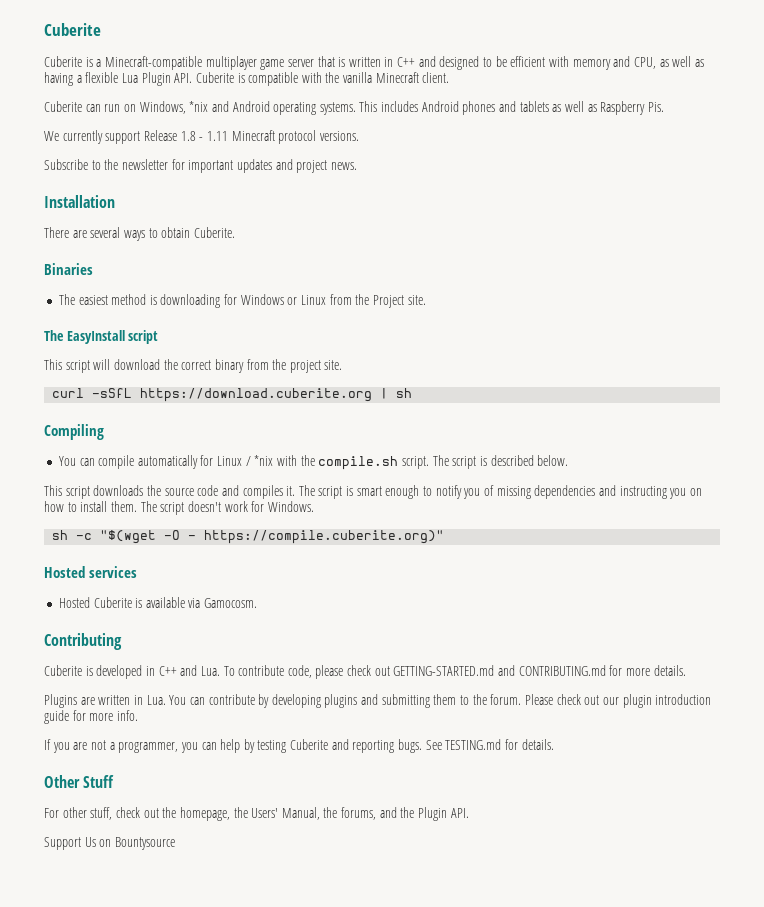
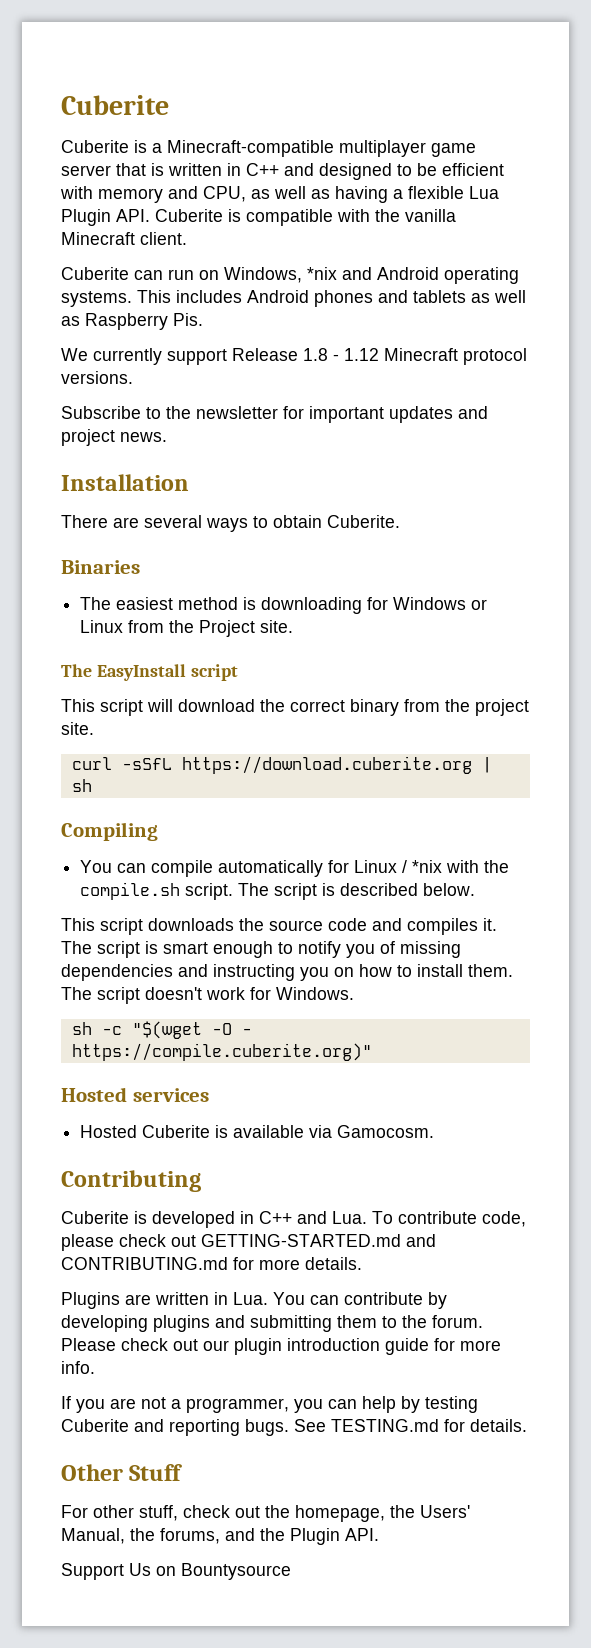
- We currently support Release 1.8 - 1.11 Minecraft protocol versions.
+ We currently support Release 1.8 - 1.12 Minecraft protocol versions.

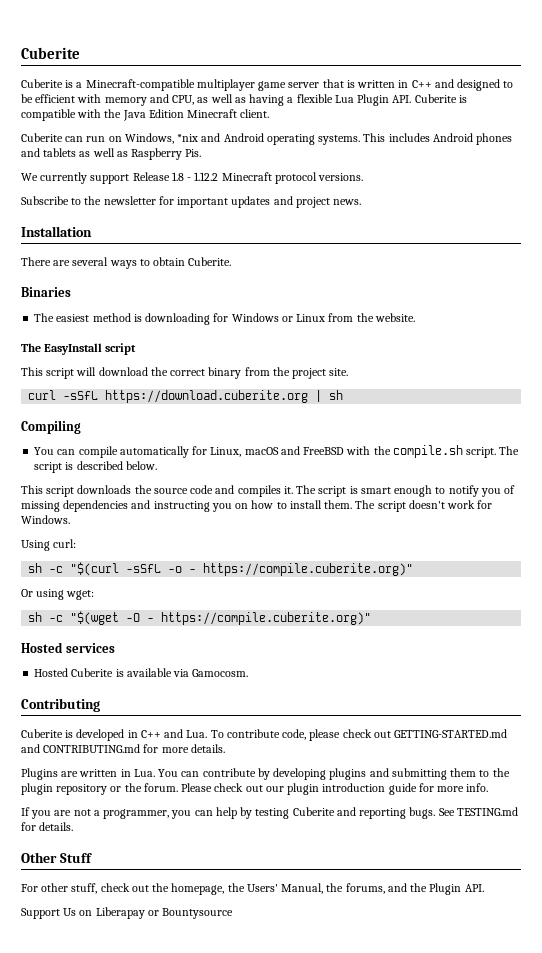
- Cuberite is a Minecraft-compatible multiplayer game server that is written in C++ and designed to be efficient with memory and CPU, as well as having a flexible Lua Plugin API. Cuberite is compatible with the vanilla Minecraft client.
+ Cuberite is a Minecraft-compatible multiplayer game server that is written in C++ and designed to be efficient with memory and CPU, as well as having a flexible Lua Plugin API. Cuberite is compatible with the Java Edition Minecraft client.
- We currently support Release 1.8 - 1.12 Minecraft protocol versions.
+ We currently support Release 1.8 - 1.12.2 Minecraft protocol versions.
- The easiest method is downloading for Windows or Linux from the Project site.
+ The easiest method is downloading for Windows or Linux from the website.
- You can compile automatically for Linux / *nix with the compile.sh script.
+ You can compile automatically for Linux, macOS and FreeBSD with the compile.sh script.
+ Using curl:
+ sh -c "$(curl -sSfL -o - https://compile.cuberite.org)"
+ Or using wget:
- Plugins are written in Lua. You can contribute by developing plugins and submitting them to the forum.
+ Plugins are written in Lua. You can contribute by developing plugins and submitting them to the plugin repository or the forum.
- Support Us on Bountysource
+ Support Us on Liberapay or Bountysource

